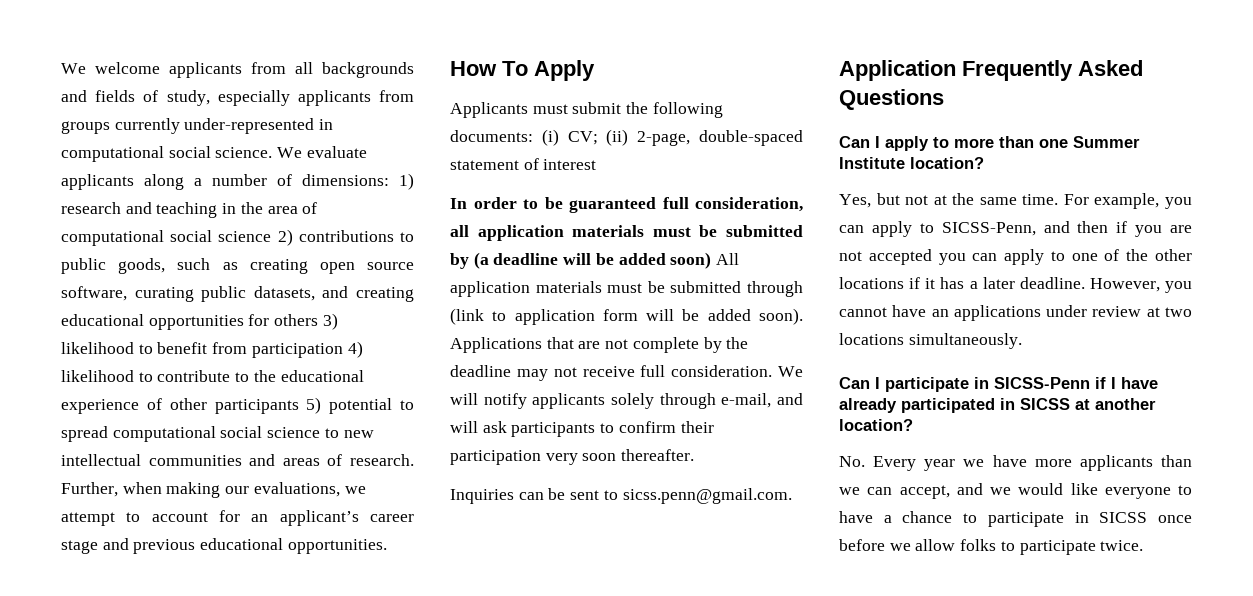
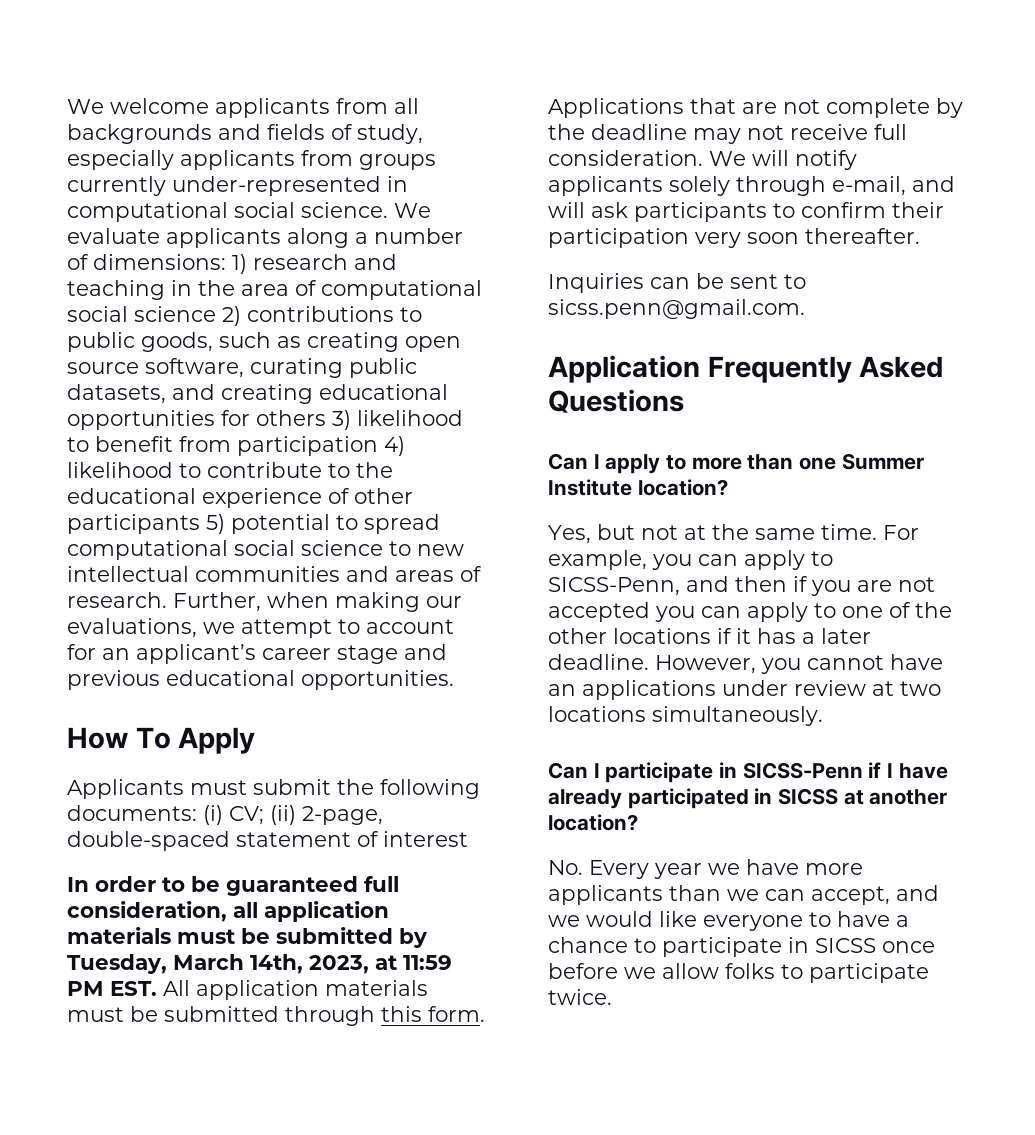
- In order to be guaranteed full consideration, all application materials must be submitted by (a deadline will be added soon) All application materials must be submitted through (link to application form will be added soon).
+ In order to be guaranteed full consideration, all application materials must be submitted by Tuesday, March 14th, 2023, at 11:59 PM EST. All application materials must be submitted through this form.

